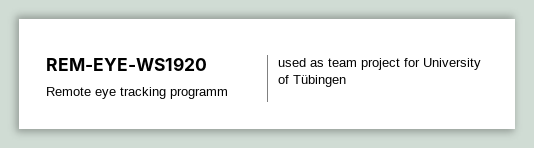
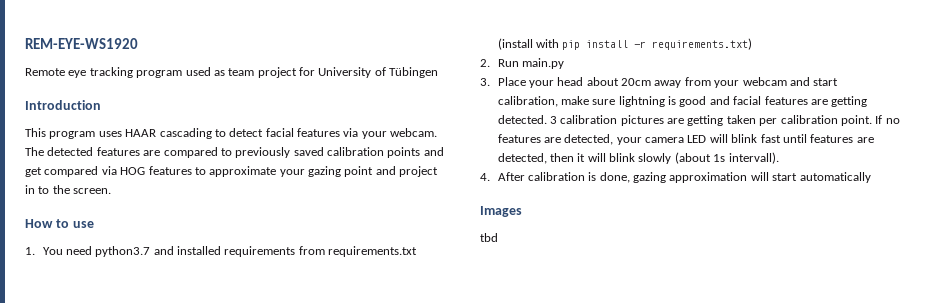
- Remote eye tracking programm used as team project for University of Tübingen
+ Remote eye tracking program used as team project for University of Tübingen
+ Introduction
+ This program uses HAAR cascading to detect facial features via your webcam. The detected features are compared to previously saved calibration points and get compared via HOG features to approximate your gazing point and project in to the screen.
+ How to use
+ 1. You need python3.7 and installed requirements from requirements.txt (install with pip install -r requirements.txt)
+ 2. Run main.py
+ 3. Place your head about 20cm away from your webcam and start calibration, make sure lightning is good and facial features are getting detected. 3 calibration pictures are getting taken per calibration point. If no features are detected, your camera LED will blink fast until features are detected, then it will blink slowly (about 1s intervall).
+ 4. After calibration is done, gazing approximation will start automatically
+ Images
+ tbd

